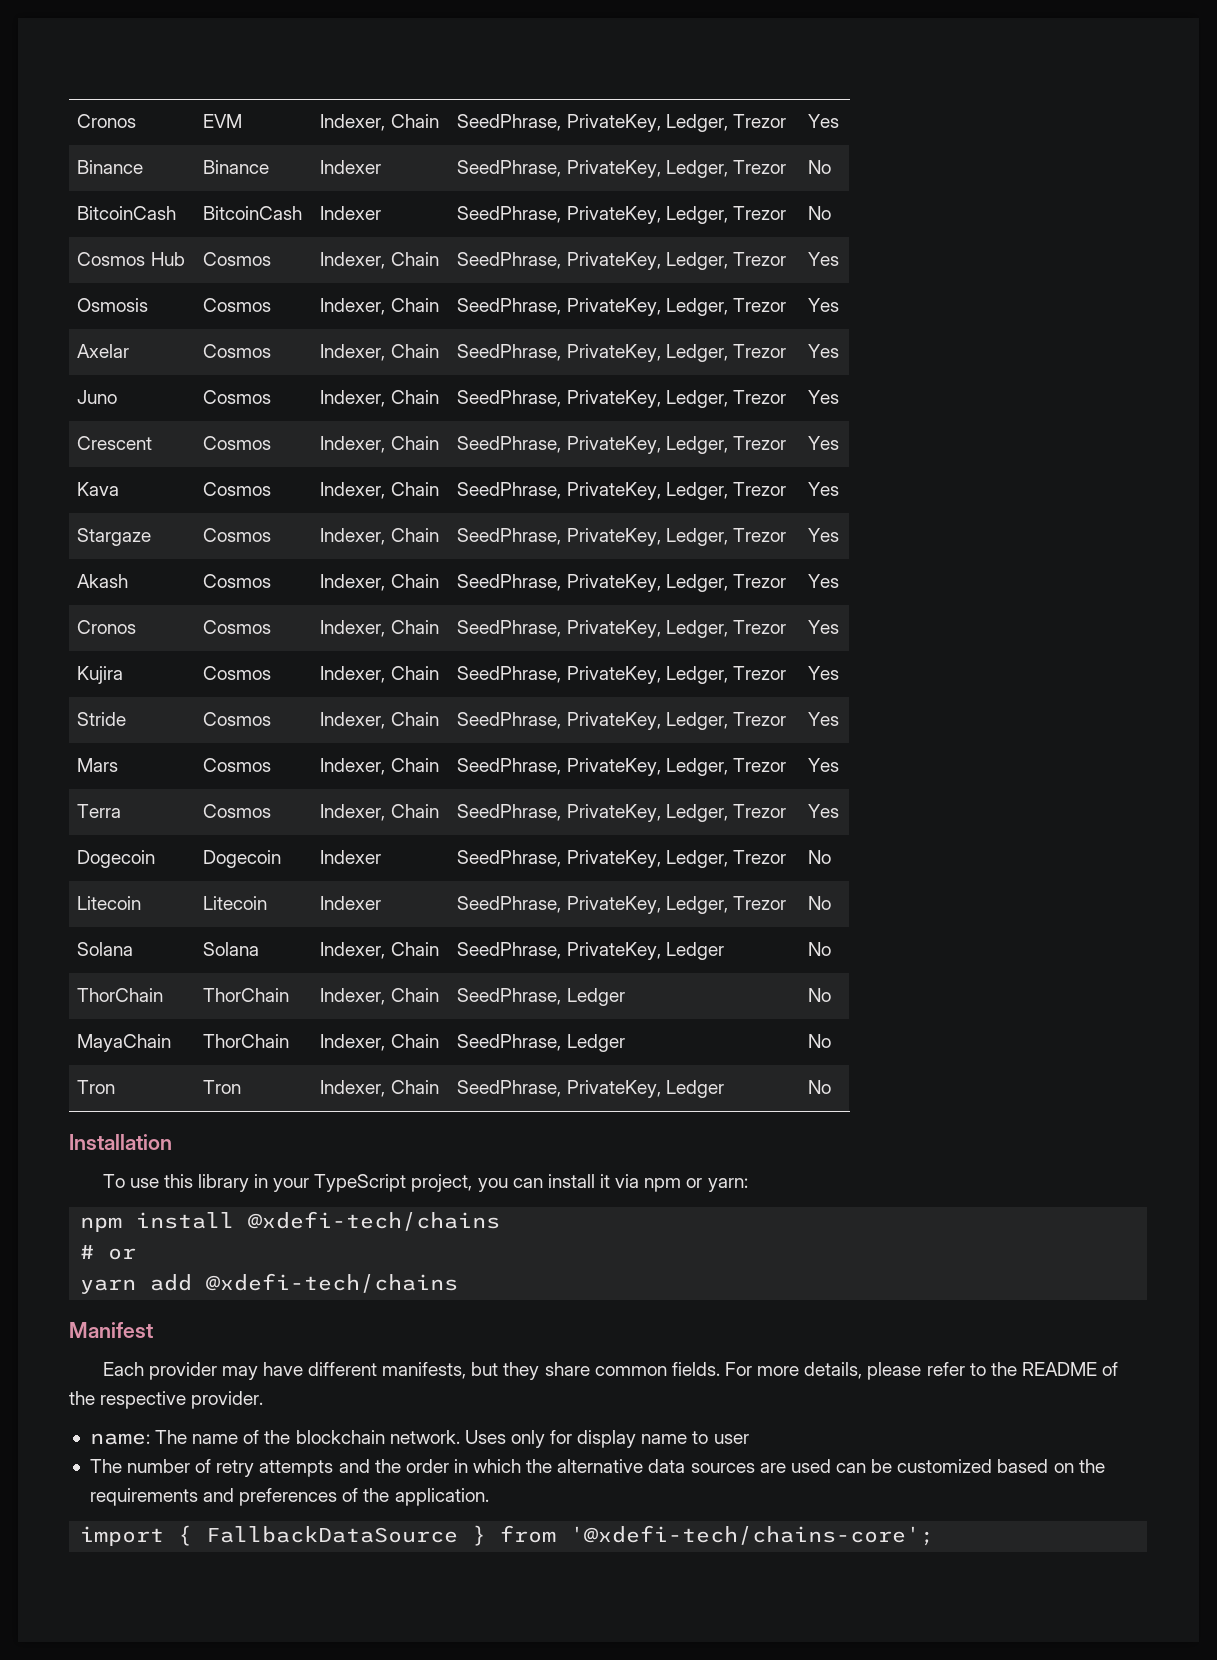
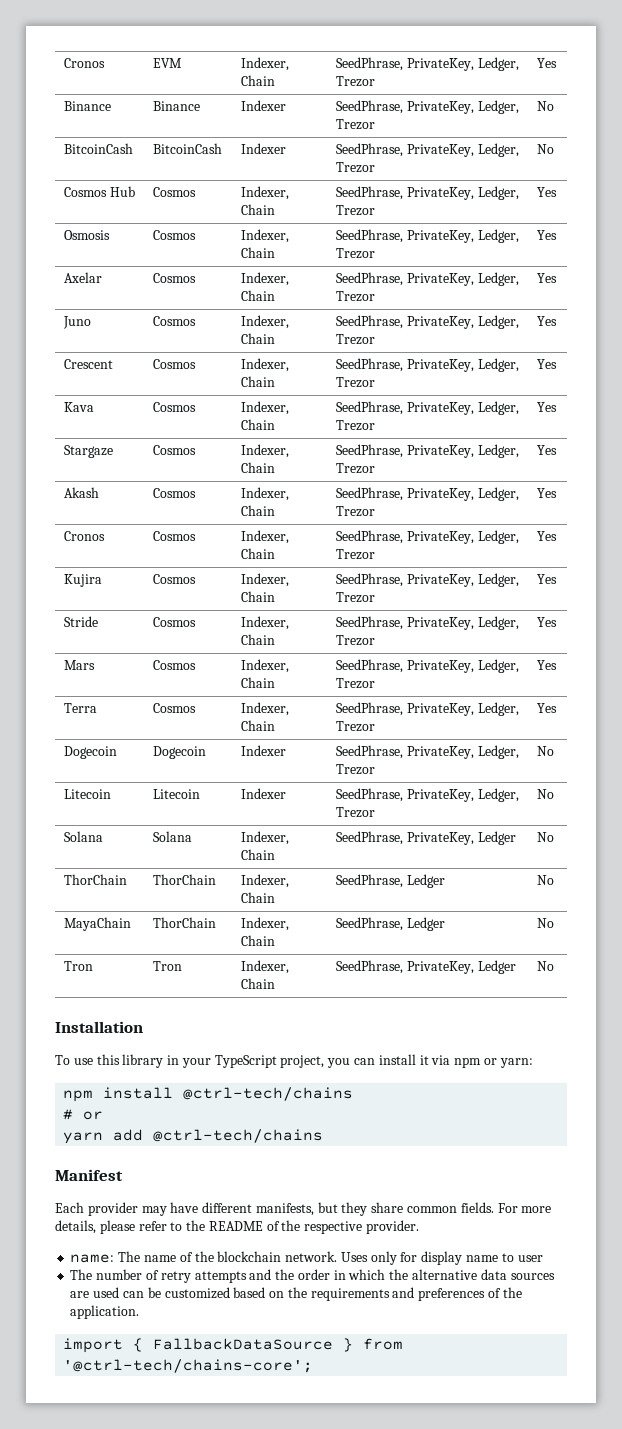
- npm install @xdefi-tech/chains
+ npm install @ctrl-tech/chains
- yarn add @xdefi-tech/chains
+ yarn add @ctrl-tech/chains
- import { FallbackDataSource } from '@xdefi-tech/chains-core';
+ import { FallbackDataSource } from '@ctrl-tech/chains-core';

